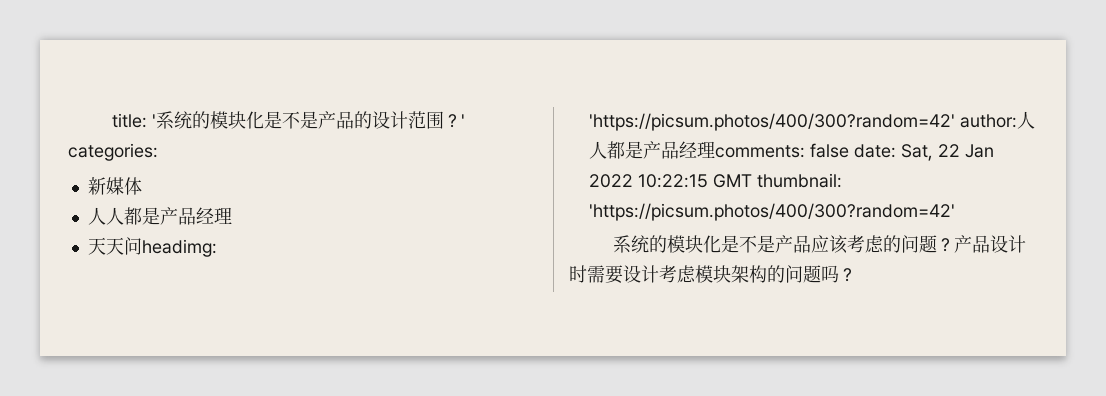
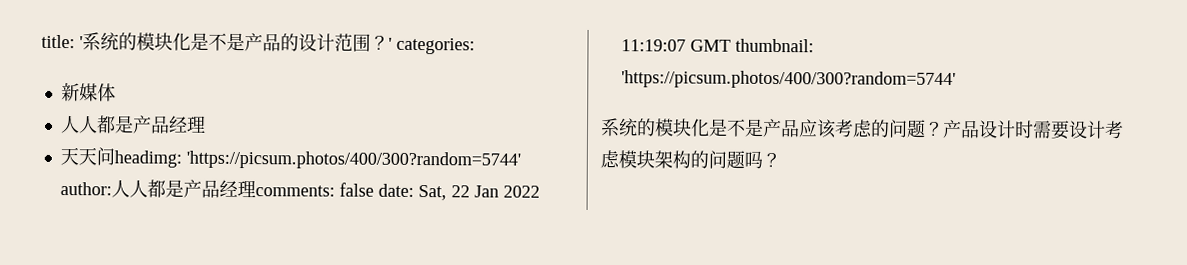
- 天天问headimg: 'https://picsum.photos/400/300?random=42' author:人人都是产品经理comments: false date: Sat, 22 Jan 2022 10:22:15 GMT thumbnail: 'https://picsum.photos/400/300?random=42'
+ 天天问headimg: 'https://picsum.photos/400/300?random=5744' author:人人都是产品经理comments: false date: Sat, 22 Jan 2022 11:19:07 GMT thumbnail: 'https://picsum.photos/400/300?random=5744'

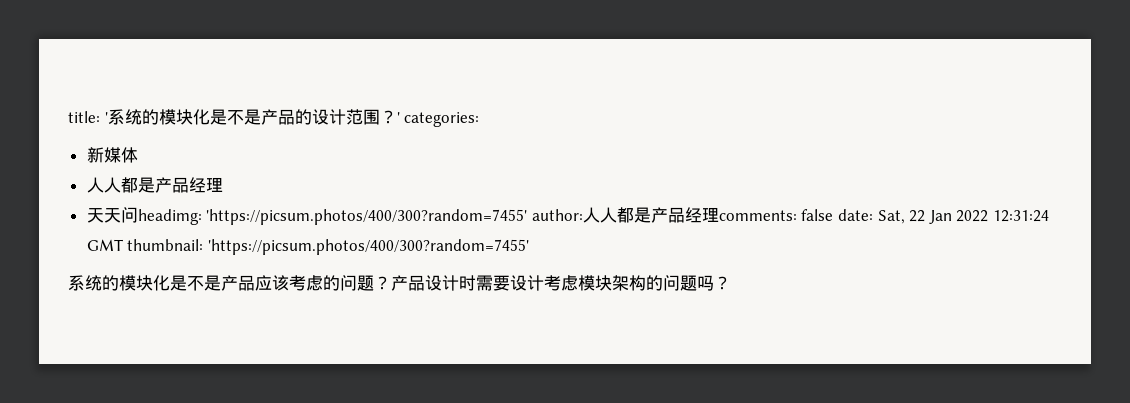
- 天天问headimg: 'https://picsum.photos/400/300?random=5744' author:人人都是产品经理comments: false date: Sat, 22 Jan 2022 11:19:07 GMT thumbnail: 'https://picsum.photos/400/300?random=5744'
+ 天天问headimg: 'https://picsum.photos/400/300?random=7455' author:人人都是产品经理comments: false date: Sat, 22 Jan 2022 12:31:24 GMT thumbnail: 'https://picsum.photos/400/300?random=7455'

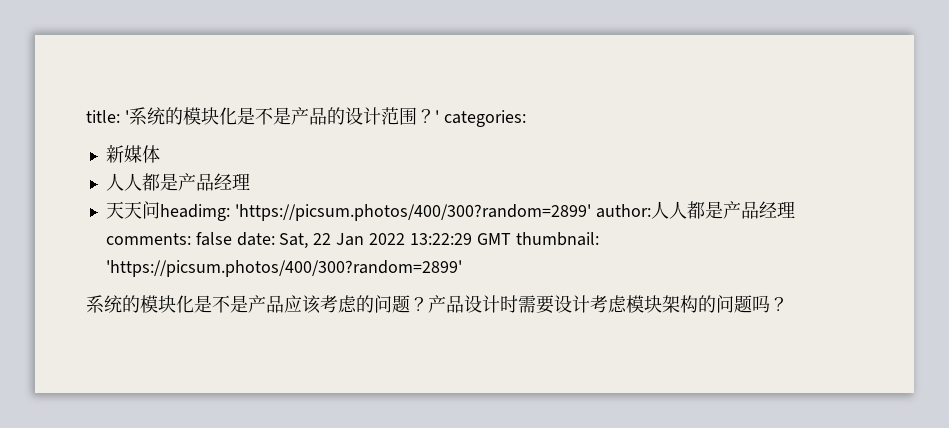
- 天天问headimg: 'https://picsum.photos/400/300?random=7455' author:人人都是产品经理comments: false date: Sat, 22 Jan 2022 12:31:24 GMT thumbnail: 'https://picsum.photos/400/300?random=7455'
+ 天天问headimg: 'https://picsum.photos/400/300?random=2899' author:人人都是产品经理comments: false date: Sat, 22 Jan 2022 13:22:29 GMT thumbnail: 'https://picsum.photos/400/300?random=2899'

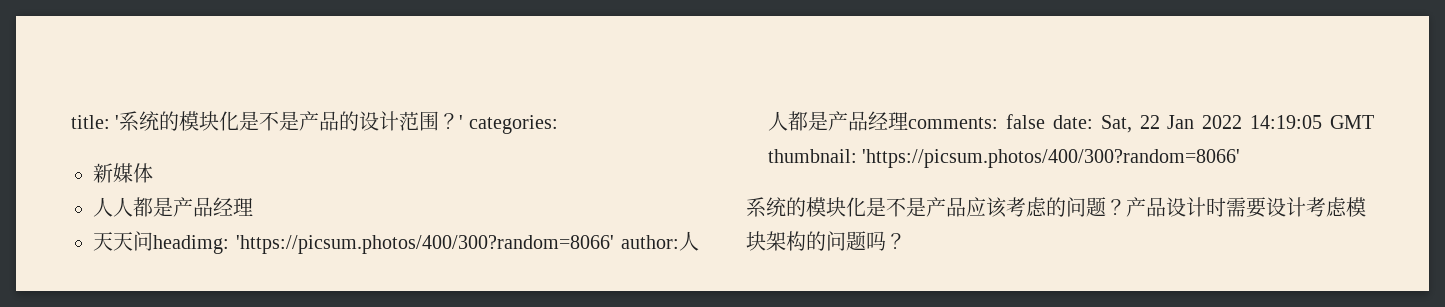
- 天天问headimg: 'https://picsum.photos/400/300?random=2899' author:人人都是产品经理comments: false date: Sat, 22 Jan 2022 13:22:29 GMT thumbnail: 'https://picsum.photos/400/300?random=2899'
+ 天天问headimg: 'https://picsum.photos/400/300?random=8066' author:人人都是产品经理comments: false date: Sat, 22 Jan 2022 14:19:05 GMT thumbnail: 'https://picsum.photos/400/300?random=8066'

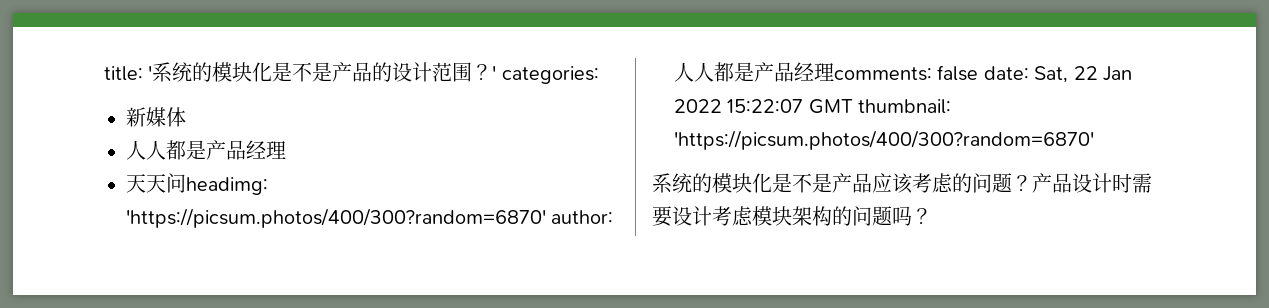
- 天天问headimg: 'https://picsum.photos/400/300?random=8066' author:人人都是产品经理comments: false date: Sat, 22 Jan 2022 14:19:05 GMT thumbnail: 'https://picsum.photos/400/300?random=8066'
+ 天天问headimg: 'https://picsum.photos/400/300?random=6870' author:人人都是产品经理comments: false date: Sat, 22 Jan 2022 15:22:07 GMT thumbnail: 'https://picsum.photos/400/300?random=6870'

